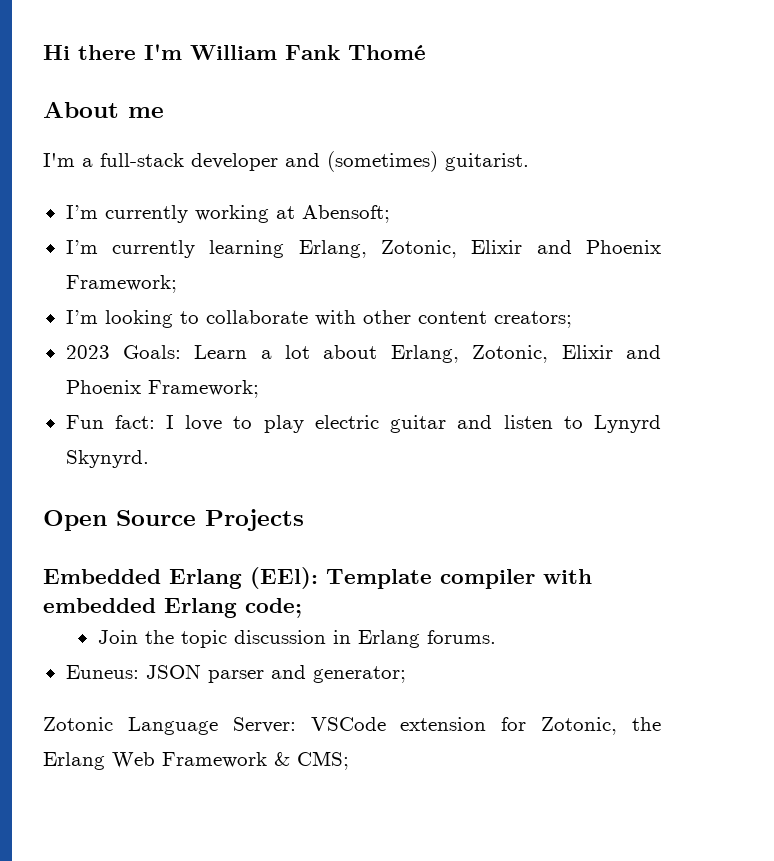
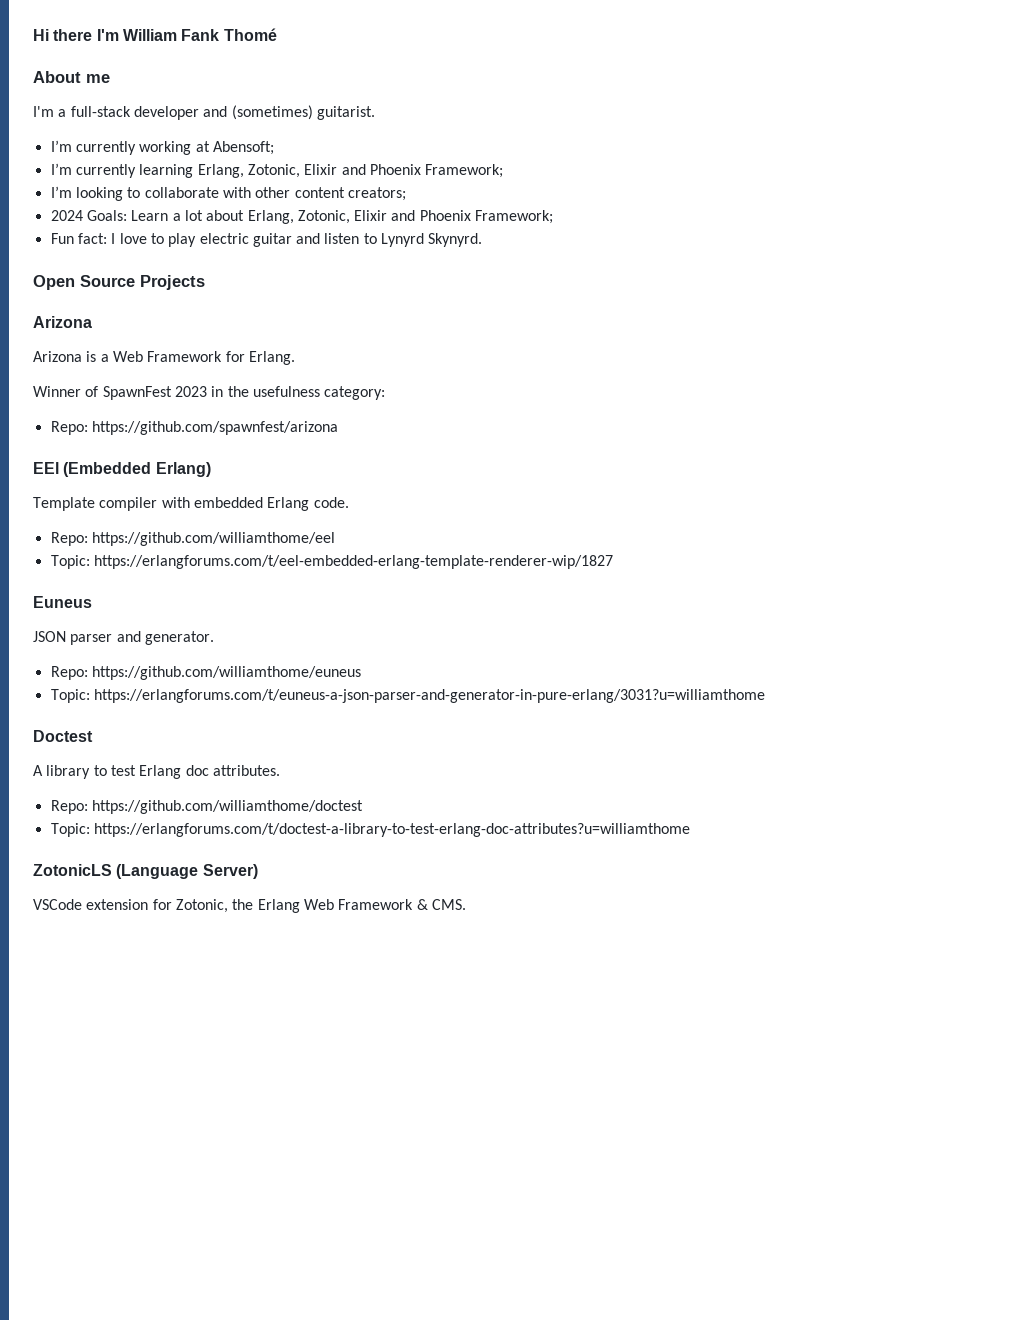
- 2023 Goals: Learn a lot about Erlang, Zotonic, Elixir and Phoenix Framework;
+ 2024 Goals: Learn a lot about Erlang, Zotonic, Elixir and Phoenix Framework;
  Open Source Projects
- Embedded Erlang (EEl): Template compiler with embedded Erlang code;
- Join the topic discussion in Erlang forums.
- Euneus: JSON parser and generator;
- Zotonic Language Server: VSCode extension for Zotonic, the Erlang Web Framework & CMS;
+ Arizona
+ Arizona is a Web Framework for Erlang.
+ Winner of SpawnFest 2023 in the usefulness category:
+ Repo: https://github.com/spawnfest/arizona
+ EEl (Embedded Erlang)
+ Template compiler with embedded Erlang code.
+ Repo: https://github.com/williamthome/eel
+ Topic: https://erlangforums.com/t/eel-embedded-erlang-template-renderer-wip/1827
+ Euneus
+ JSON parser and generator.
+ Repo: https://github.com/williamthome/euneus
+ Topic: https://erlangforums.com/t/euneus-a-json-parser-and-generator-in-pure-erlang/3031?u=williamthome
+ Doctest
+ A library to test Erlang doc attributes.
+ Repo: https://github.com/williamthome/doctest
+ Topic: https://erlangforums.com/t/doctest-a-library-to-test-erlang-doc-attributes?u=williamthome
+ ZotonicLS (Language Server)
+ VSCode extension for Zotonic, the Erlang Web Framework & CMS.

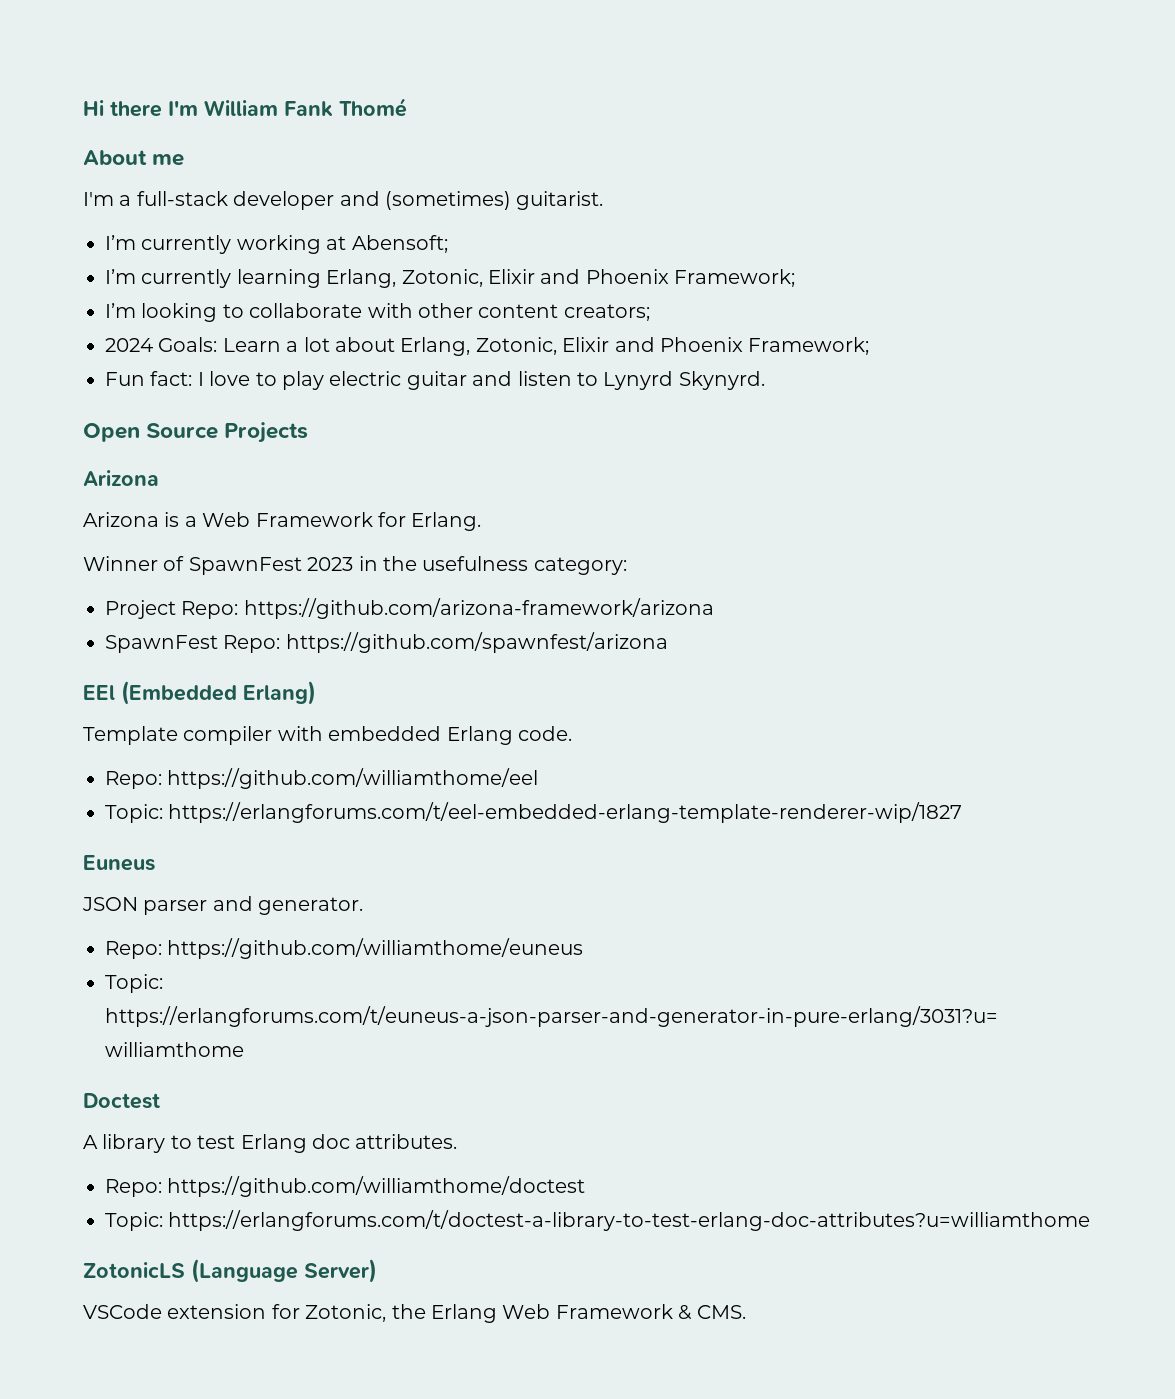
- Repo: https://github.com/spawnfest/arizona
+ Project Repo: https://github.com/arizona-framework/arizona
+ SpawnFest Repo: https://github.com/spawnfest/arizona

